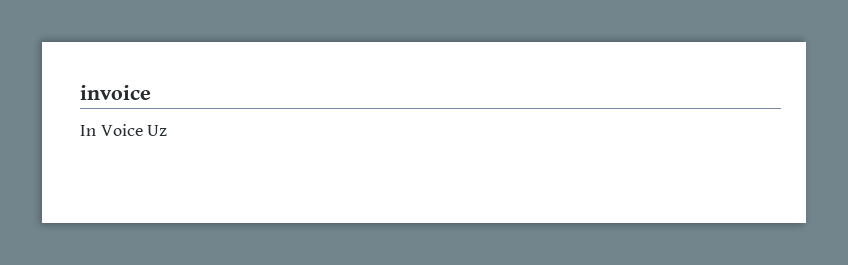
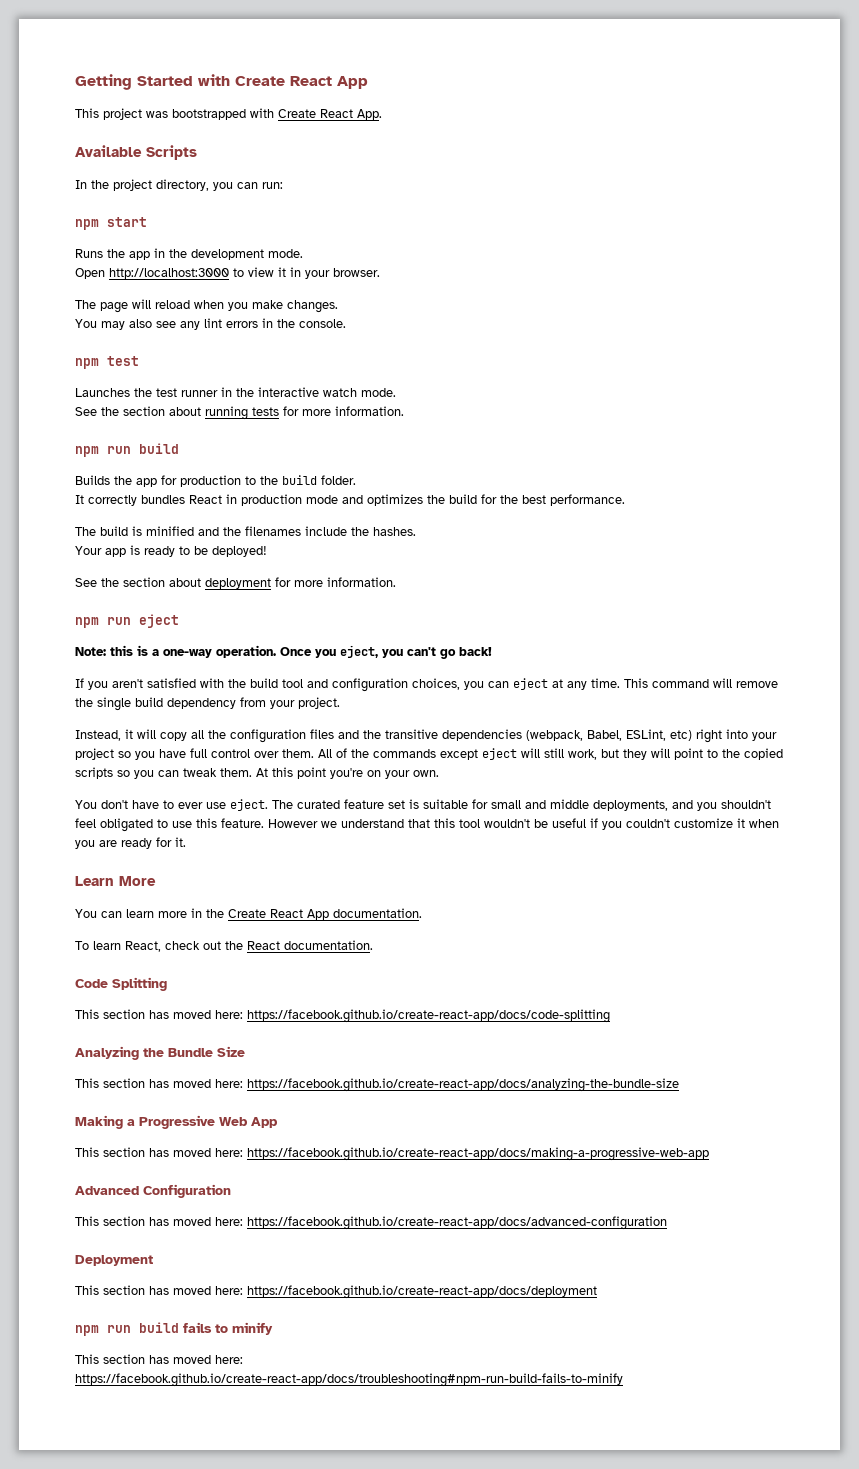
- invoice
- In Voice Uz
+ Getting Started with Create React App
+ This project was bootstrapped with Create React App.
+ Available Scripts
+ In the project directory, you can run:
+ npm start
+ Runs the app in the development mode.
+ Open http://localhost:3000 to view it in your browser.
+ The page will reload when you make changes.
+ You may also see any lint errors in the console.
+ npm test
+ Launches the test runner in the interactive watch mode.
+ See the section about running tests for more information.
+ npm run build
+ Builds the app for production to the build folder.
+ It correctly bundles React in production mode and optimizes the build for the best performance.
+ The build is minified and the filenames include the hashes.
+ Your app is ready to be deployed!
+ See the section about deployment for more information.
+ npm run eject
+ Note: this is a one-way operation. Once you eject, you can't go back!
+ If you aren't satisfied with the build tool and configuration choices, you can eject at any time. This command will remove the single build dependency from your project.
+ Instead, it will copy all the configuration files and the transitive dependencies (webpack, Babel, ESLint, etc) right into your project so you have full control over them. All of the commands except eject will still work, but they will point to the copied scripts so you can tweak them. At this point you're on your own.
+ You don't have to ever use eject. The curated feature set is suitable for small and middle deployments, and you shouldn't feel obligated to use this feature. However we understand that this tool wouldn't be useful if you couldn't customize it when you are ready for it.
+ Learn More
+ You can learn more in the Create React App documentation.
+ To learn React, check out the React documentation.
+ Code Splitting
+ This section has moved here: https://facebook.github.io/create-react-app/docs/code-splitting
+ Analyzing the Bundle Size
+ This section has moved here: https://facebook.github.io/create-react-app/docs/analyzing-the-bundle-size
+ Making a Progressive Web App
+ This section has moved here: https://facebook.github.io/create-react-app/docs/making-a-progressive-web-app
+ Advanced Configuration
+ This section has moved here: https://facebook.github.io/create-react-app/docs/advanced-configuration
+ Deployment
+ This section has moved here: https://facebook.github.io/create-react-app/docs/deployment
+ npm run build fails to minify
+ This section has moved here: https://facebook.github.io/create-react-app/docs/troubleshooting#npm-run-build-fails-to-minify

